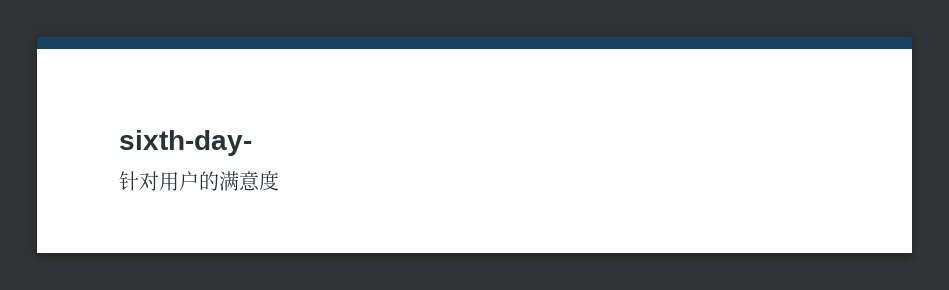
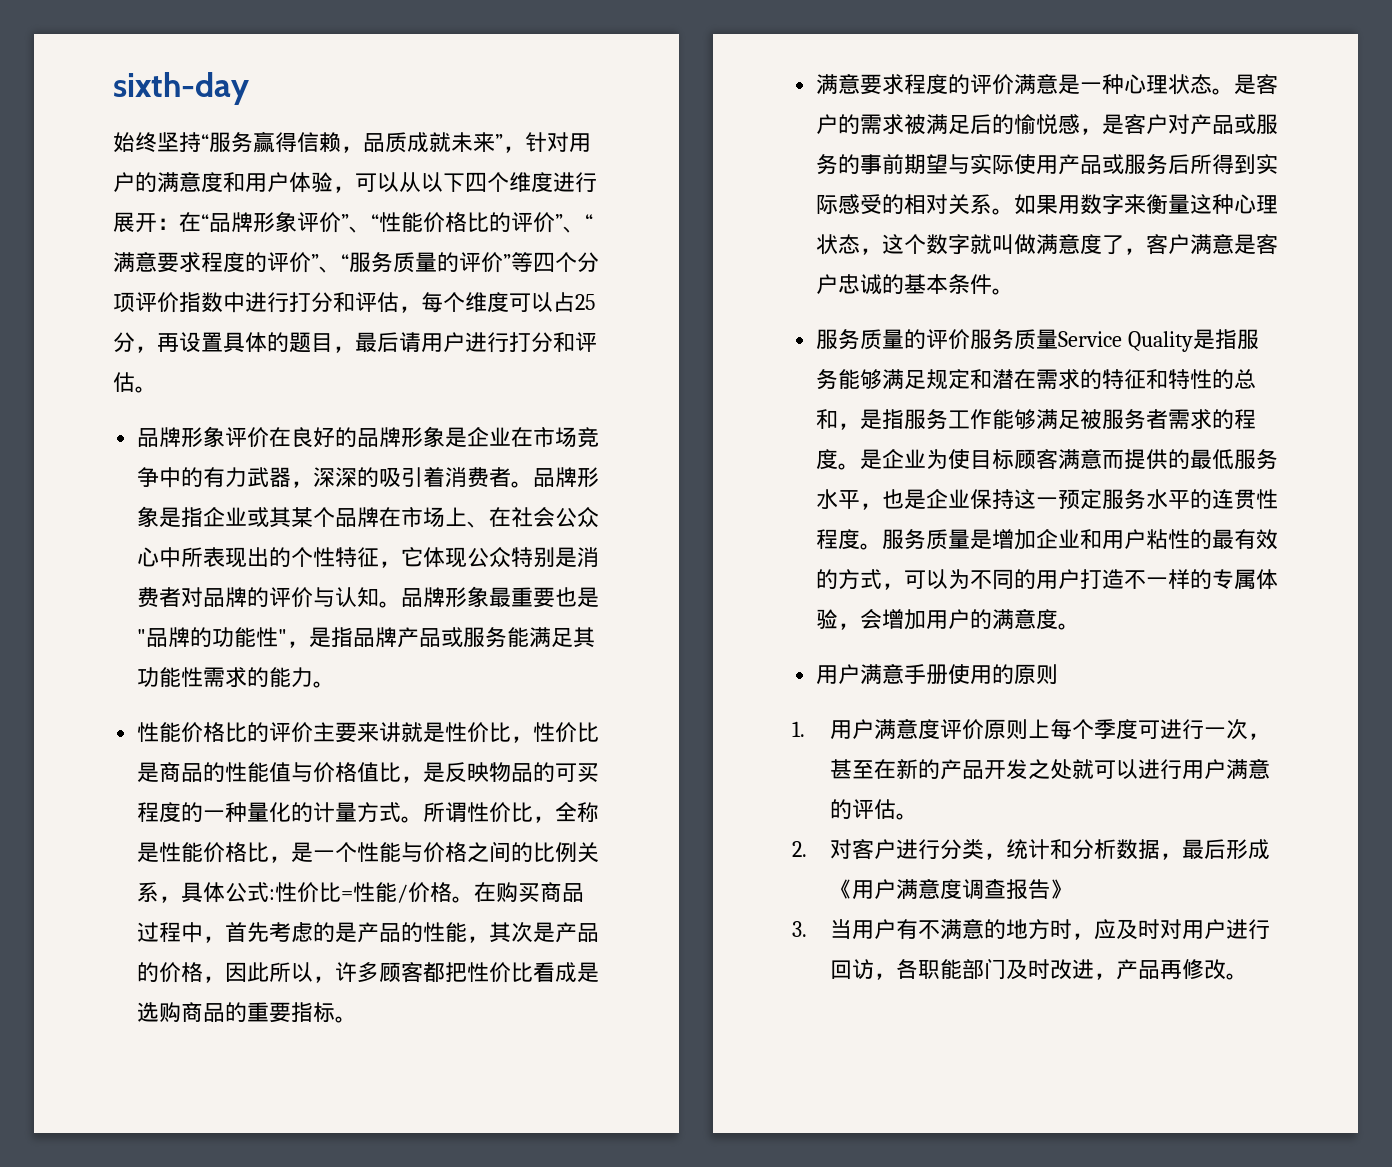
- sixth-day-
- 针对用户的满意度
+ sixth-day
+ 始终坚持“服务赢得信赖，品质成就未来”，针对用户的满意度和用户体验，可以从以下四个维度进行展开：在“品牌形象评价”、“性能价格比的评价”、“满意要求程度的评价”、“服务质量的评价”等四个分项评价指数中进行打分和评估，每个维度可以占25分，再设置具体的题目，最后请用户进行打分和评估。
+ 品牌形象评价在良好的品牌形象是企业在市场竞争中的有力武器，深深的吸引着消费者。品牌形象是指企业或其某个品牌在市场上、在社会公众心中所表现出的个性特征，它体现公众特别是消费者对品牌的评价与认知。品牌形象最重要也是"品牌的功能性"，是指品牌产品或服务能满足其功能性需求的能力。
+ 性能价格比的评价主要来讲就是性价比，性价比是商品的性能值与价格值比，是反映物品的可买程度的一种量化的计量方式。所谓性价比，全称是性能价格比，是一个性能与价格之间的比例关系，具体公式:性价比=性能/价格。在购买商品过程中，首先考虑的是产品的性能，其次是产品的价格，因此所以，许多顾客都把性价比看成是选购商品的重要指标。
+ 满意要求程度的评价满意是一种心理状态。是客户的需求被满足后的愉悦感，是客户对产品或服务的事前期望与实际使用产品或服务后所得到实际感受的相对关系。如果用数字来衡量这种心理状态，这个数字就叫做满意度了，客户满意是客户忠诚的基本条件。
+ 服务质量的评价服务质量Service Quality是指服务能够满足规定和潜在需求的特征和特性的总和，是指服务工作能够满足被服务者需求的程度。是企业为使目标顾客满意而提供的最低服务水平，也是企业保持这一预定服务水平的连贯性程度。服务质量是增加企业和用户粘性的最有效的方式，可以为不同的用户打造不一样的专属体验，会增加用户的满意度。
+ 用户满意手册使用的原则
+ 1.用户满意度评价原则上每个季度可进行一次，甚至在新的产品开发之处就可以进行用户满意的评估。
+ 2.对客户进行分类，统计和分析数据，最后形成《用户满意度调查报告》
+ 3.当用户有不满意的地方时，应及时对用户进行回访，各职能部门及时改进，产品再修改。

